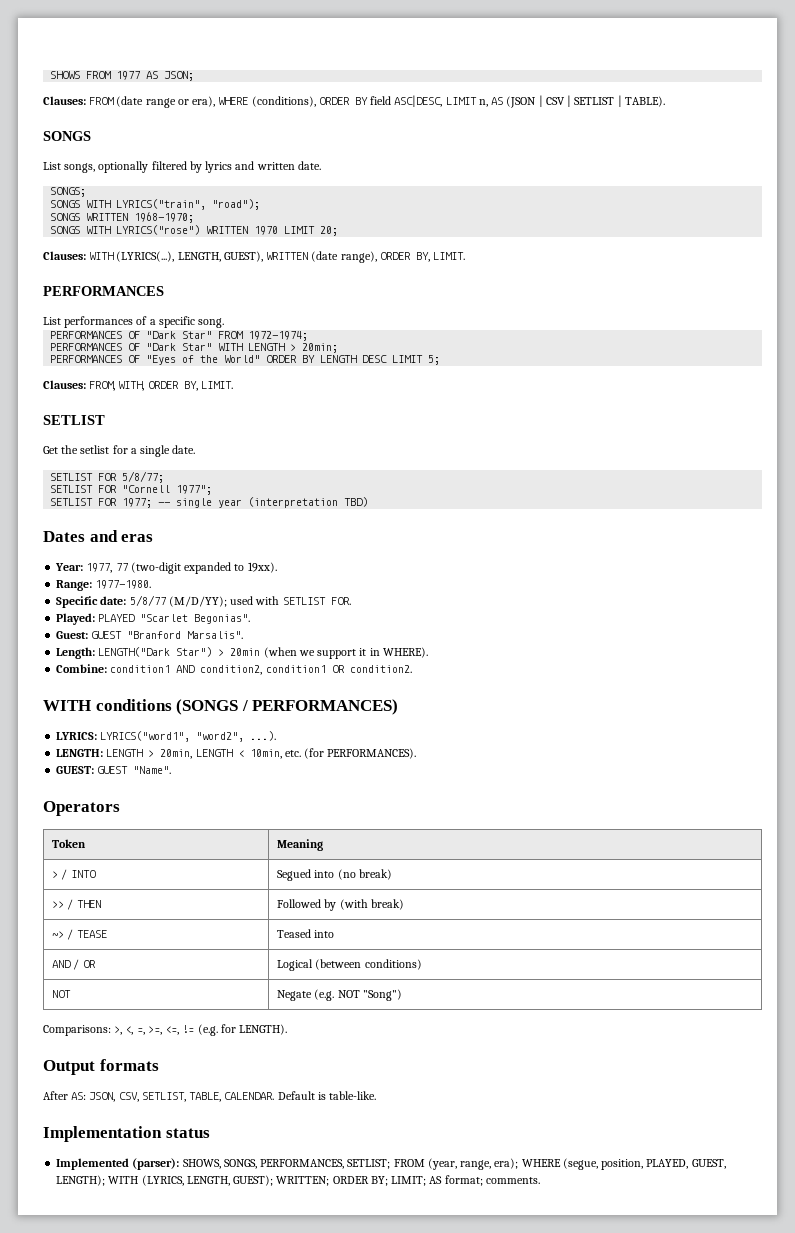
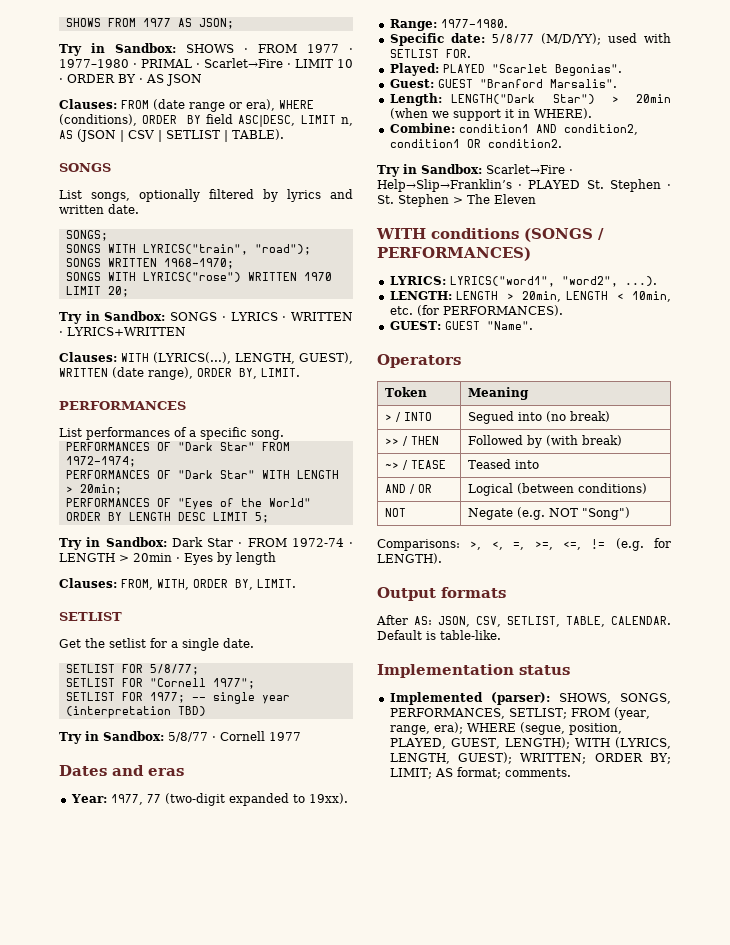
+ Try in Sandbox: SHOWS · FROM 1977 · 1977–1980 · PRIMAL · Scarlet→Fire · LIMIT 10 · ORDER BY · AS JSON
+ Try in Sandbox: SONGS · LYRICS · WRITTEN · LYRICS+WRITTEN
+ Try in Sandbox: Dark Star · FROM 1972-74 · LENGTH > 20min · Eyes by length
+ Try in Sandbox: 5/8/77 · Cornell 1977
+ Try in Sandbox: Scarlet→Fire · Help→Slip→Franklin’s · PLAYED St. Stephen · St. Stephen > The Eleven

